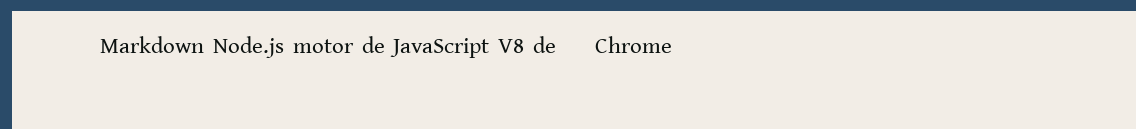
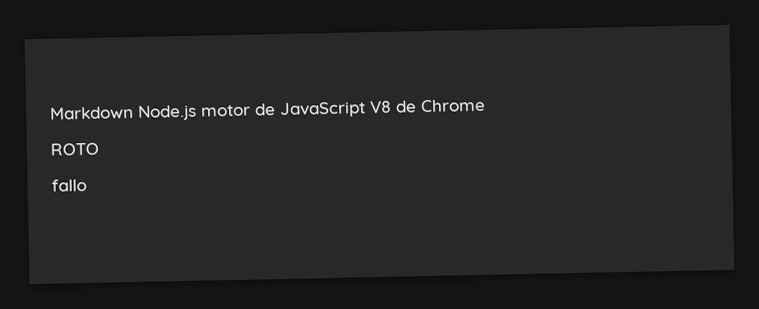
+ ROTO
+ fallo

